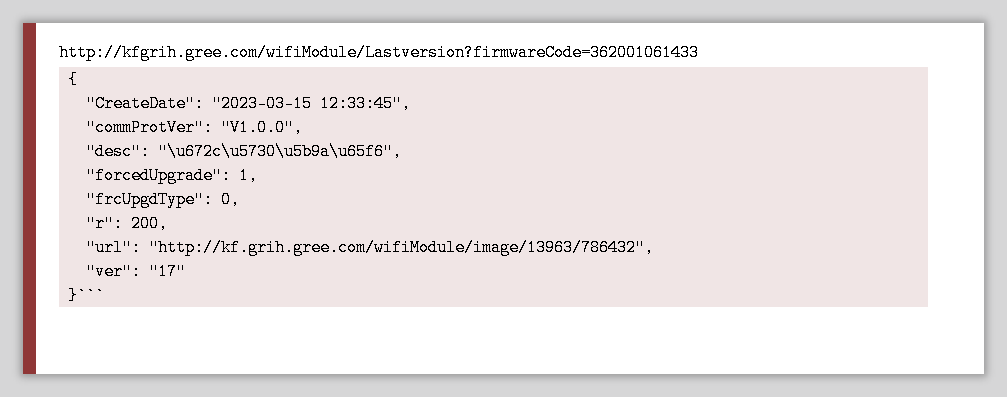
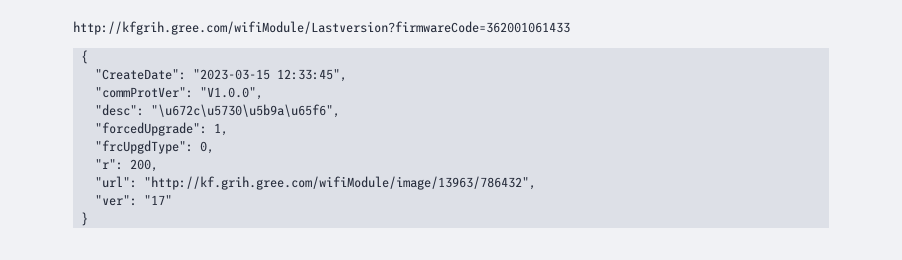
- }```
+ }

